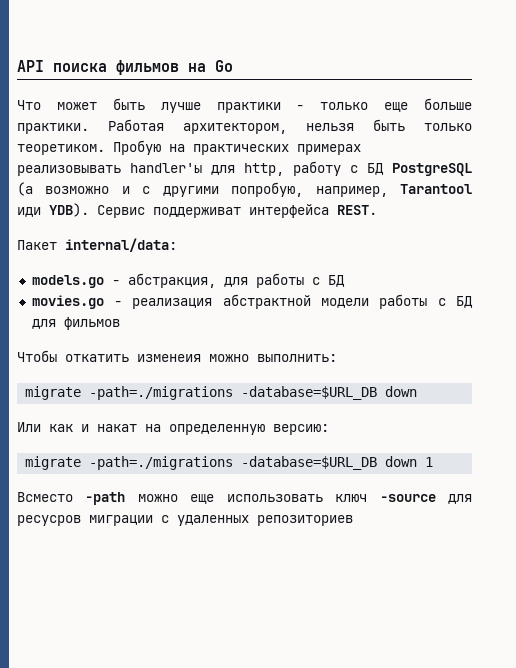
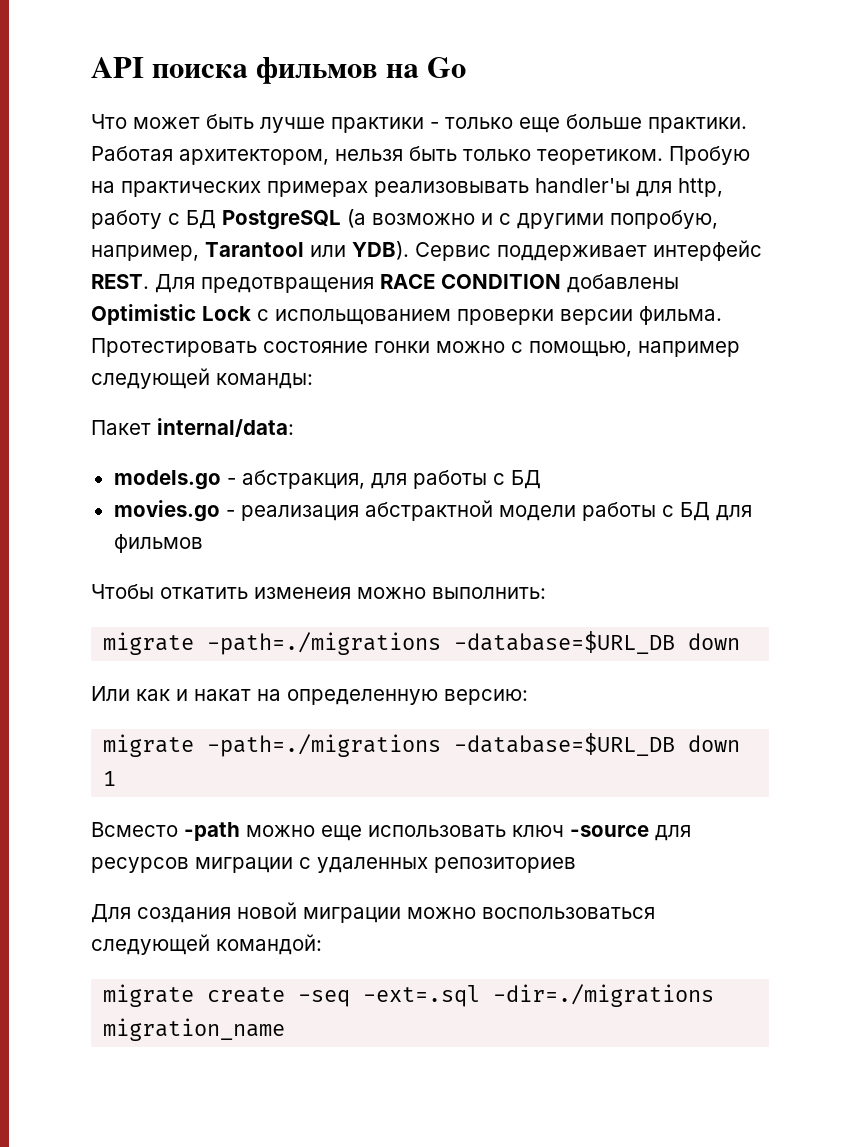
- Пробую на практических примерах реализовывать handler'ы для http, работу с БД PostgreSQL (а возможно и с другими попробую, например, Tarantool иди YDB).
+ Пробую на практических примерах реализовывать handler'ы для http, работу с БД PostgreSQL (а возможно и с другими попробую, например, Tarantool или YDB).
- Сервис поддерживат интерфейса REST.
+ Сервис поддерживает интерфейс REST. Для предотвращения RACE CONDITION добавлены Optimistic Lock с испольщованием проверки версии фильма. Протестировать состояние гонки можно с помощью, например следующей команды:
- Всместо -path можно еще использовать ключ -source для ресусров миграции с удаленных репозиториев
+ Всместо -path можно еще использовать ключ -source для ресурсов миграции с удаленных репозиториев
+ Для создания новой миграции можно воспользоваться следующей командой:
+ migrate create -seq -ext=.sql -dir=./migrations migration_name

